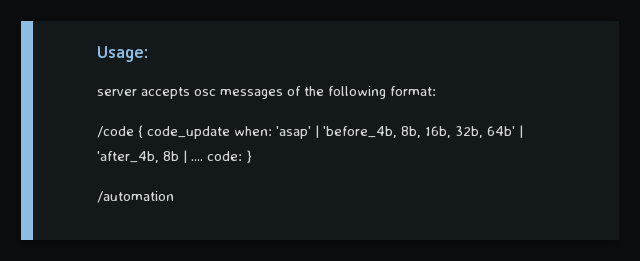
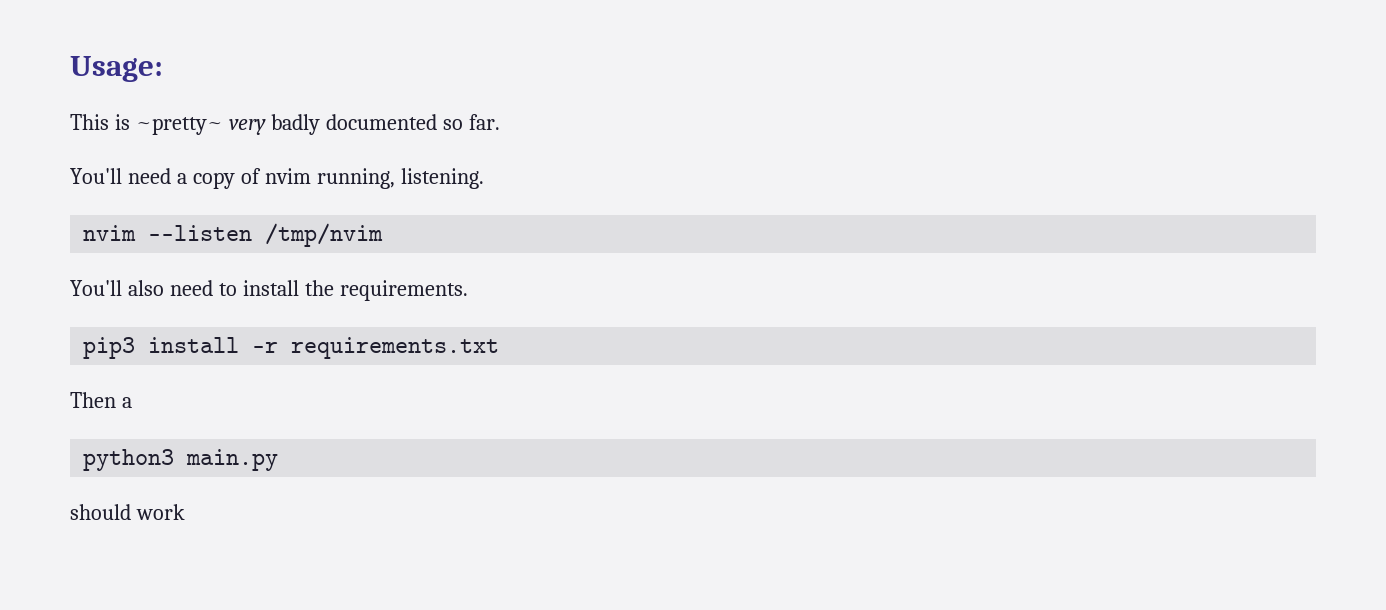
- server accepts osc messages of the following format:
- /code { code_update when: 'asap' | 'before_4b, 8b, 16b, 32b, 64b' | 'after_4b, 8b | .... code: }
- /automation
+ This is ~pretty~ very badly documented so far.
+ You'll need a copy of nvim running, listening.
+ nvim --listen /tmp/nvim
+ You'll also need to install the requirements.
+ pip3 install -r requirements.txt
+ Then a
+ python3 main.py
+ should work

